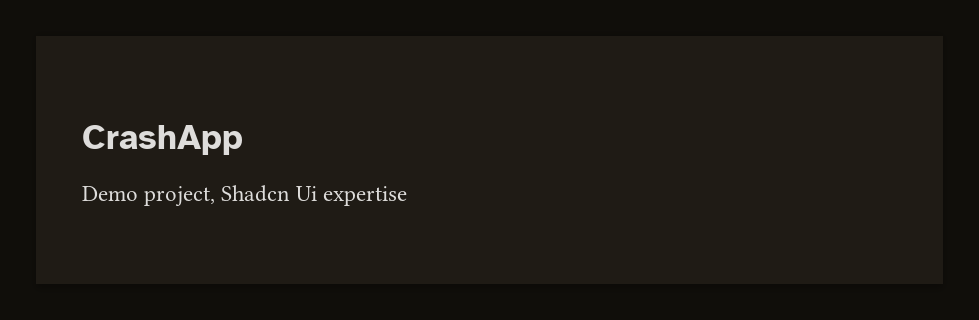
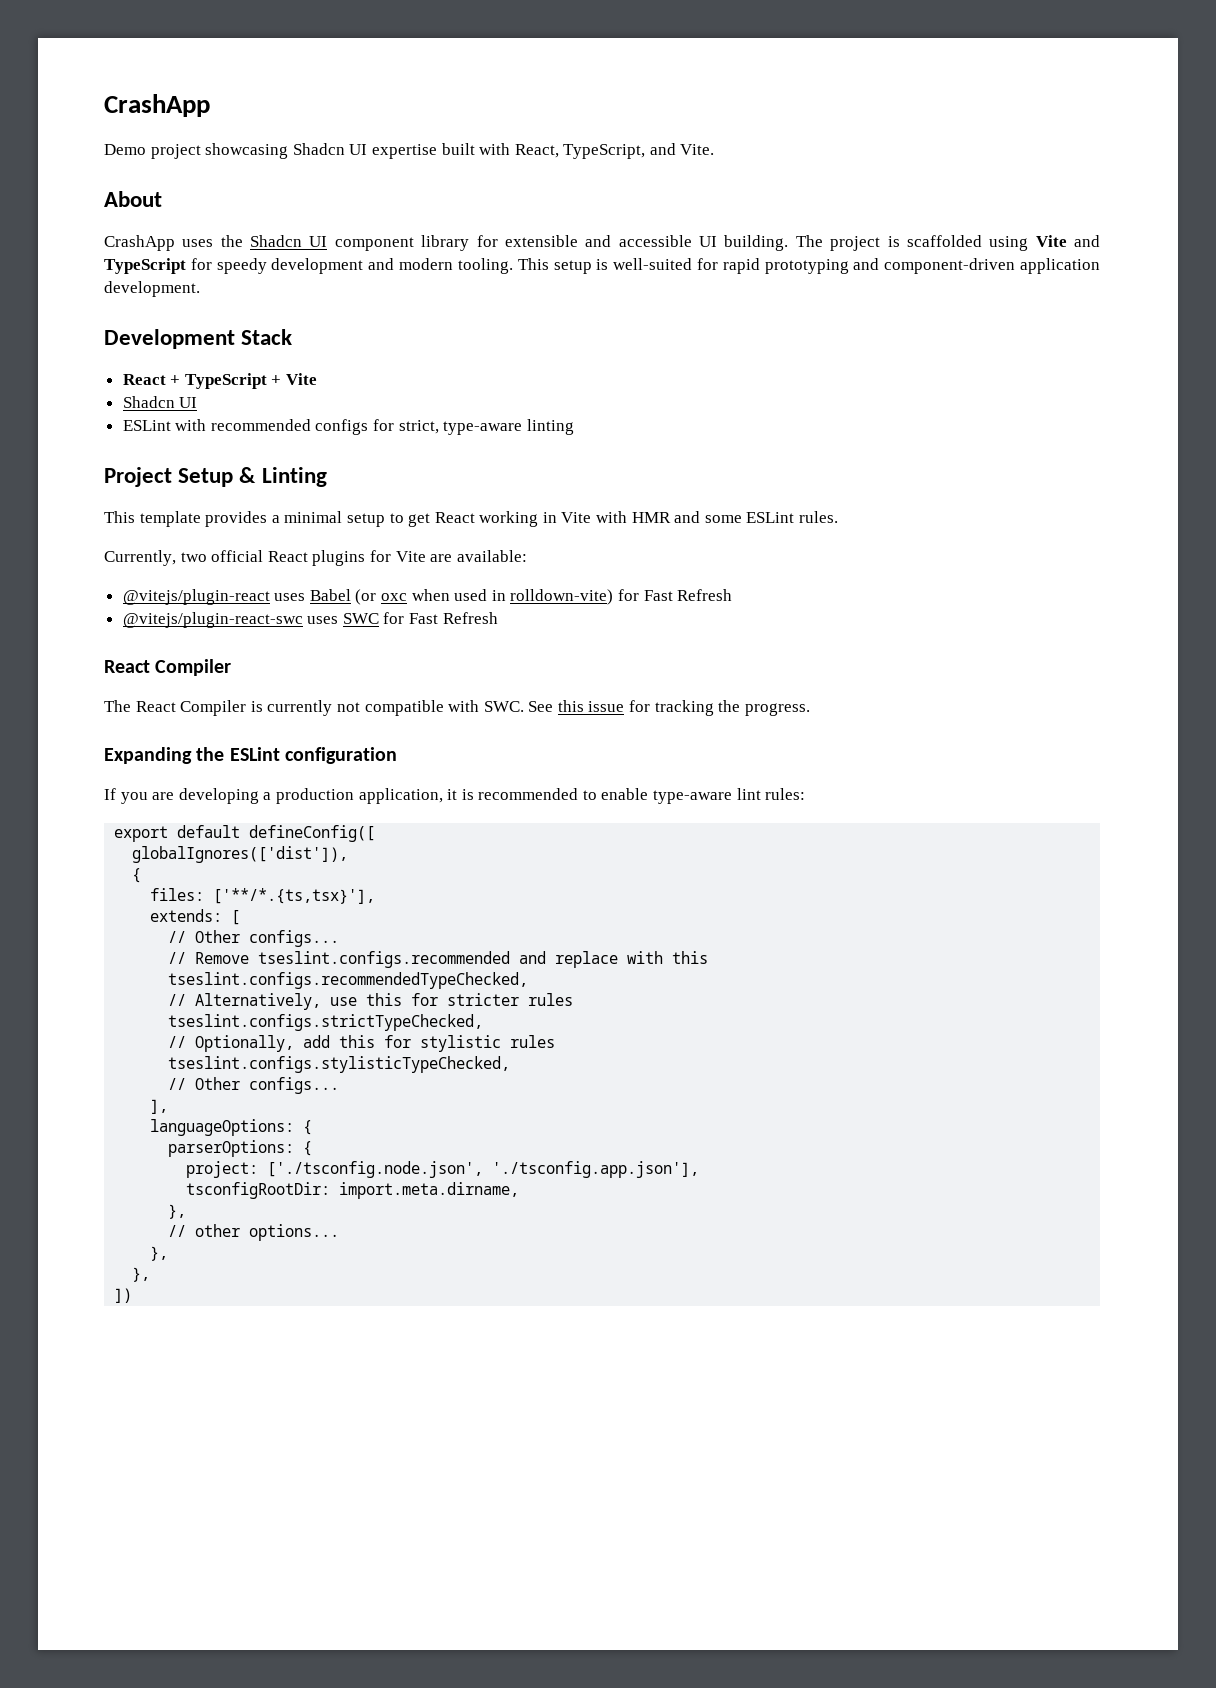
- Demo project, Shadcn Ui expertise
+ Demo project showcasing Shadcn UI expertise built with React, TypeScript, and Vite.
+ About
+ CrashApp uses the Shadcn UI component library for extensible and accessible UI building. The project is scaffolded using Vite and TypeScript for speedy development and modern tooling. This setup is well-suited for rapid prototyping and component-driven application development.
+ Development Stack
+ React + TypeScript + Vite
+ Shadcn UI
+ ESLint with recommended configs for strict, type-aware linting
+ Project Setup & Linting
+ This template provides a minimal setup to get React working in Vite with HMR and some ESLint rules.
+ Currently, two official React plugins for Vite are available:
+ @vitejs/plugin-react uses Babel (or oxc when used in rolldown-vite) for Fast Refresh
+ @vitejs/plugin-react-swc uses SWC for Fast Refresh
+ React Compiler
+ The React Compiler is currently not compatible with SWC. See this issue for tracking the progress.
+ Expanding the ESLint configuration
+ If you are developing a production application, it is recommended to enable type-aware lint rules:
+ export default defineConfig([
+ globalIgnores(['dist']),
+ {
+ files: ['**/*.{ts,tsx}'],
+ extends: [
+ // Other configs...
+ // Remove tseslint.configs.recommended and replace with this
+ tseslint.configs.recommendedTypeChecked,
+ // Alternatively, use this for stricter rules
+ tseslint.configs.strictTypeChecked,
+ // Optionally, add this for stylistic rules
+ tseslint.configs.stylisticTypeChecked,
+ // Other configs...
+ ],
+ languageOptions: {
+ parserOptions: {
+ project: ['./tsconfig.node.json', './tsconfig.app.json'],
+ tsconfigRootDir: import.meta.dirname,
+ },
+ // other options...
+ },
+ },
+ ])

